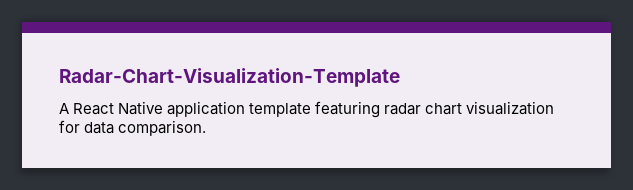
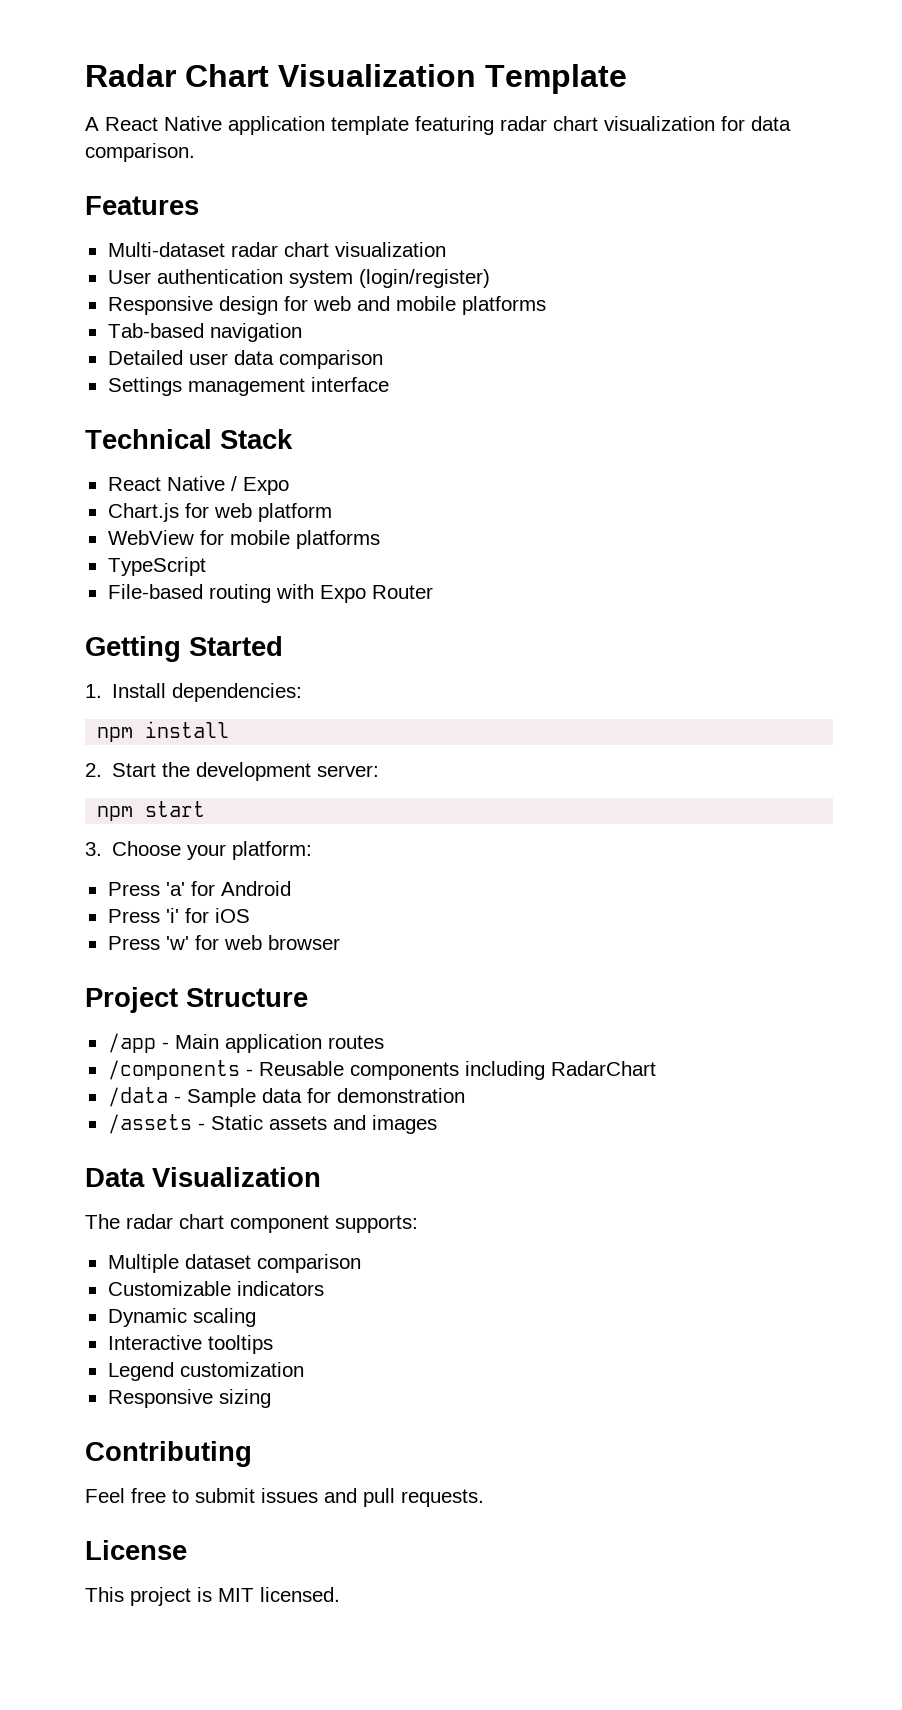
- Radar-Chart-Visualization-Template
+ Radar Chart Visualization Template
+ Features
+ Multi-dataset radar chart visualization
+ User authentication system (login/register)
+ Responsive design for web and mobile platforms
+ Tab-based navigation
+ Detailed user data comparison
+ Settings management interface
+ Technical Stack
+ React Native / Expo
+ Chart.js for web platform
+ WebView for mobile platforms
+ TypeScript
+ File-based routing with Expo Router
+ Getting Started
+ 1. Install dependencies:
+ npm install
+ 2. Start the development server:
+ npm start
+ 3. Choose your platform:
+ Press 'a' for Android
+ Press 'i' for iOS
+ Press 'w' for web browser
+ Project Structure
+ /app - Main application routes
+ /components - Reusable components including RadarChart
+ /data - Sample data for demonstration
+ /assets - Static assets and images
+ Data Visualization
+ The radar chart component supports:
+ Multiple dataset comparison
+ Customizable indicators
+ Dynamic scaling
+ Interactive tooltips
+ Legend customization
+ Responsive sizing
+ Contributing
+ Feel free to submit issues and pull requests.
+ License
+ This project is MIT licensed.

